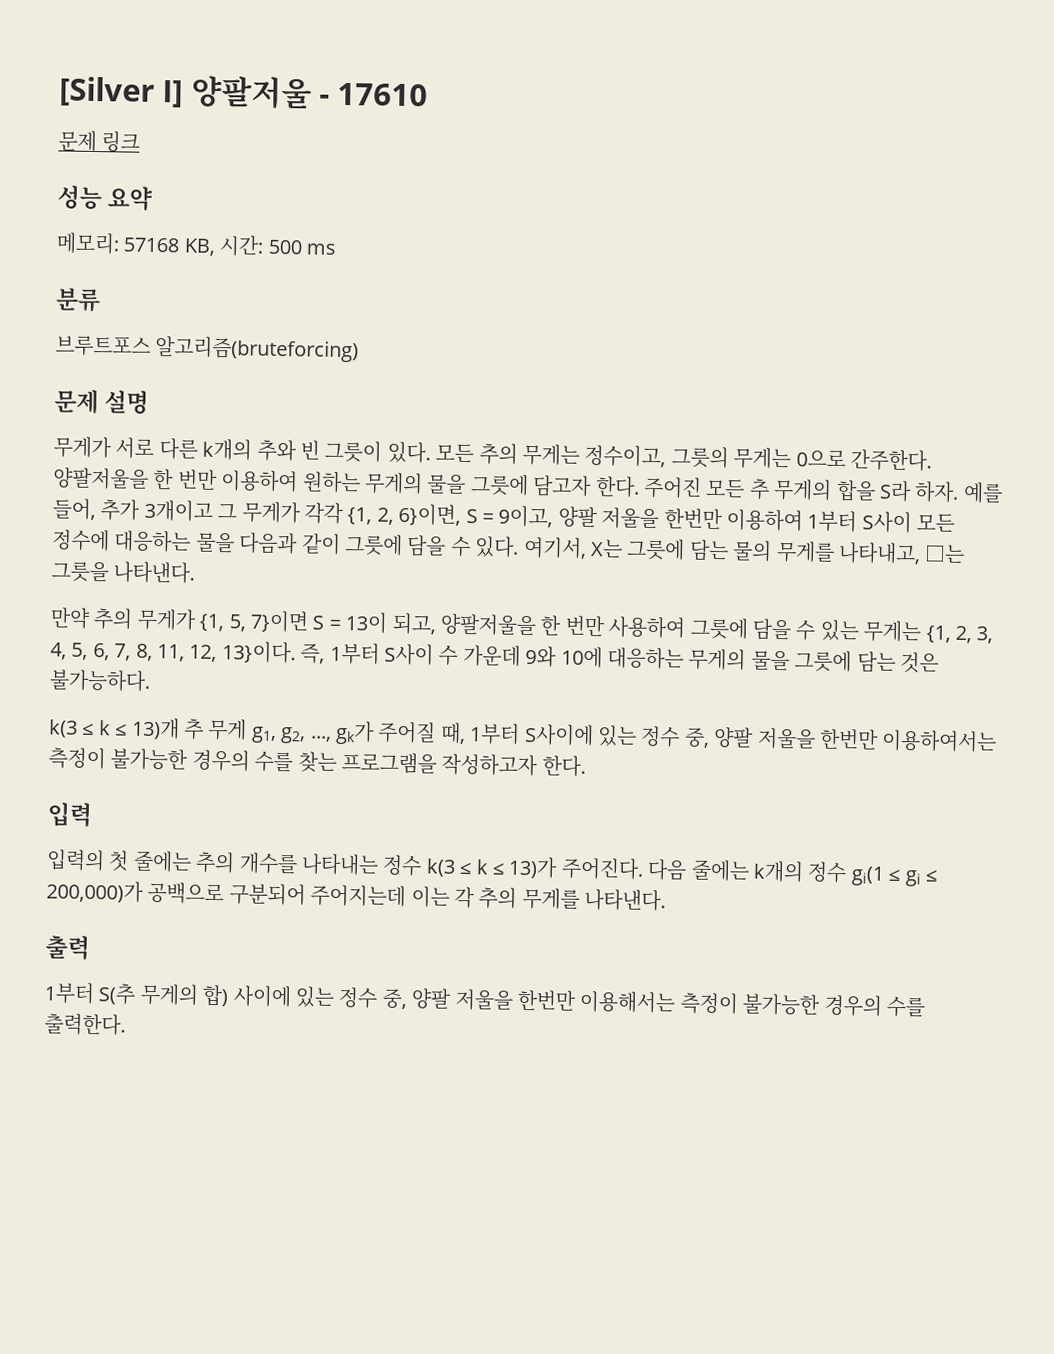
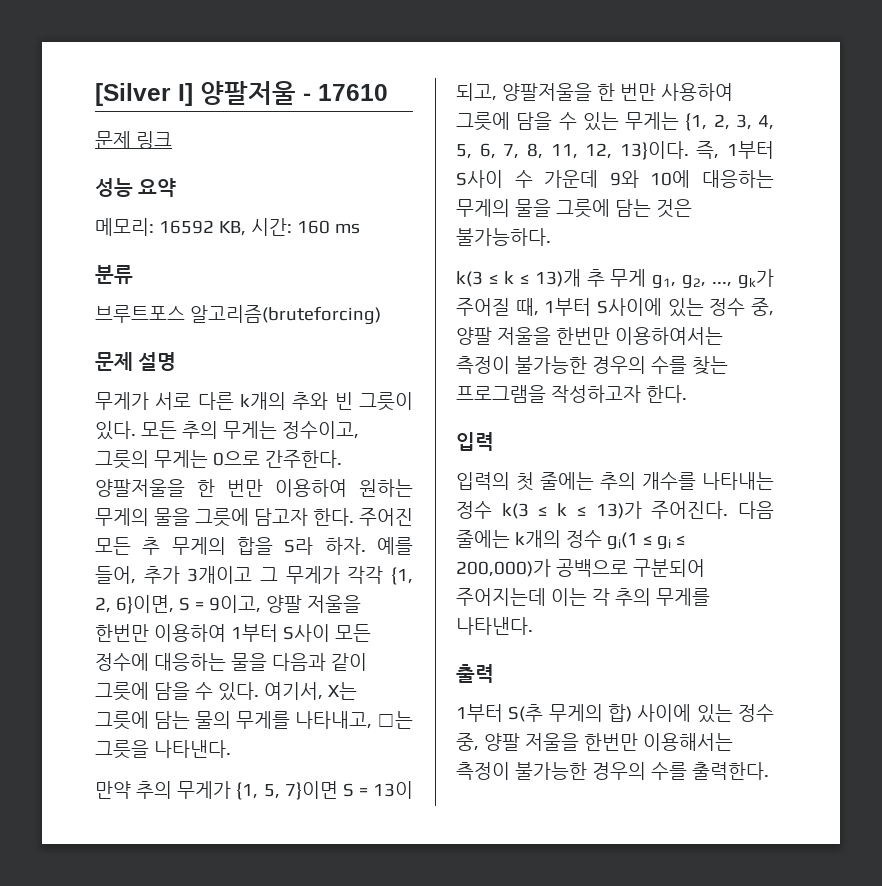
- 메모리: 57168 KB, 시간: 500 ms
+ 메모리: 16592 KB, 시간: 160 ms

